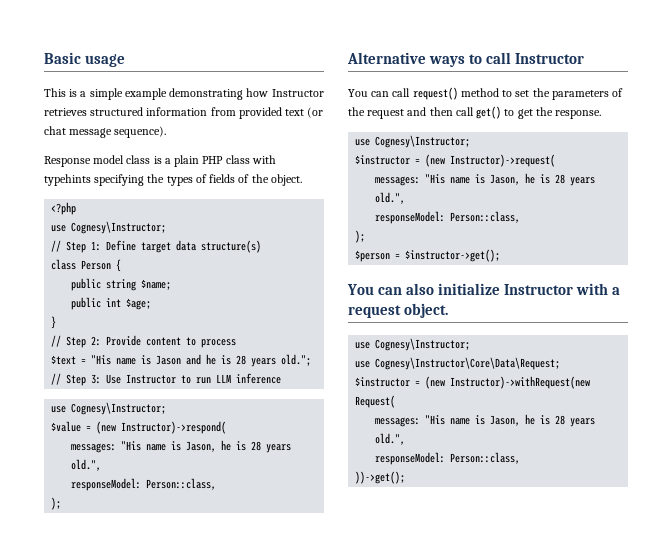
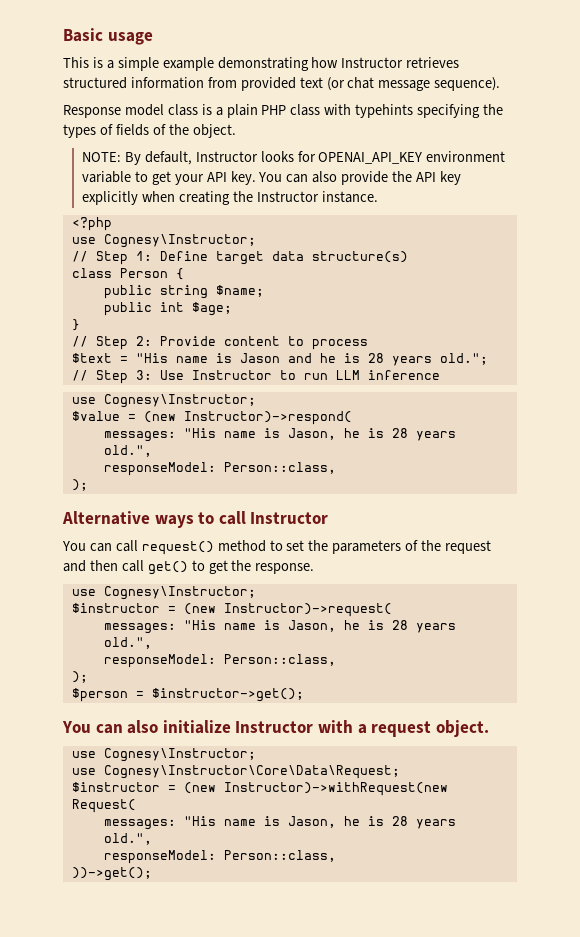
+ NOTE: By default, Instructor looks for OPENAI_API_KEY environment variable to get your API key. You can also provide the API key explicitly when creating the Instructor instance.

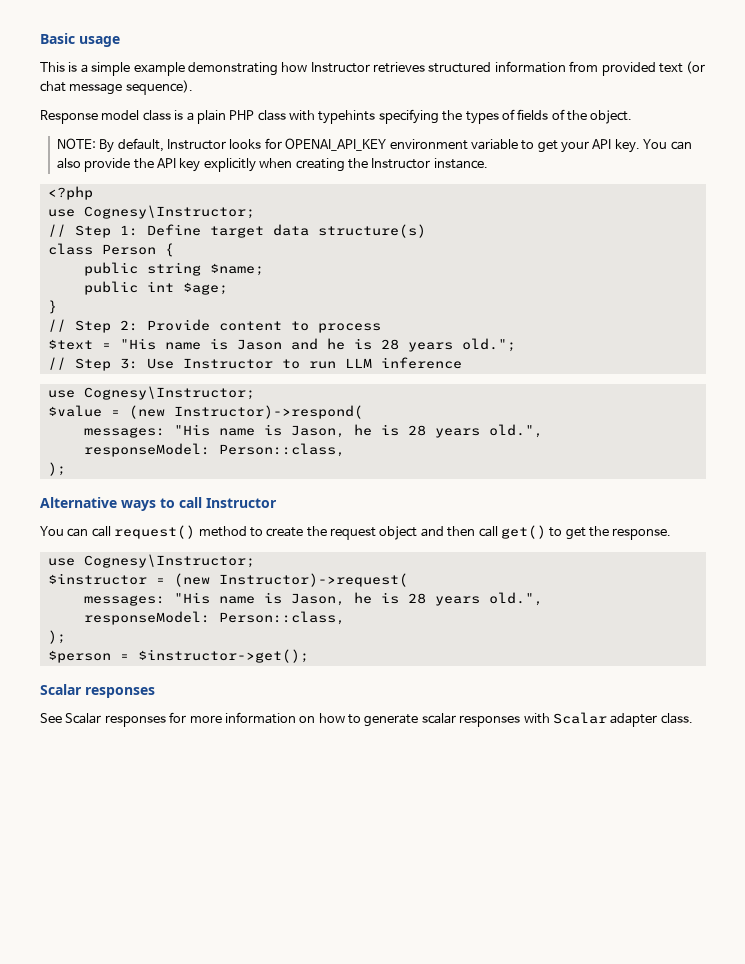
- You can call request() method to set the parameters of the request and then call get() to get the response.
+ You can call request() method to create the request object and then call get() to get the response.
  $person = $instructor->get();
- You can also initialize Instructor with a request object.
- use Cognesy\Instructor;
- use Cognesy\Instructor\Core\Data\Request;
- $instructor = (new Instructor)->withRequest(new Request(
- messages: "His name is Jason, he is 28 years old.",
- responseModel: Person::class,
- ))->get();
+ Scalar responses
+ See Scalar responses for more information on how to generate scalar responses with Scalar adapter class.

